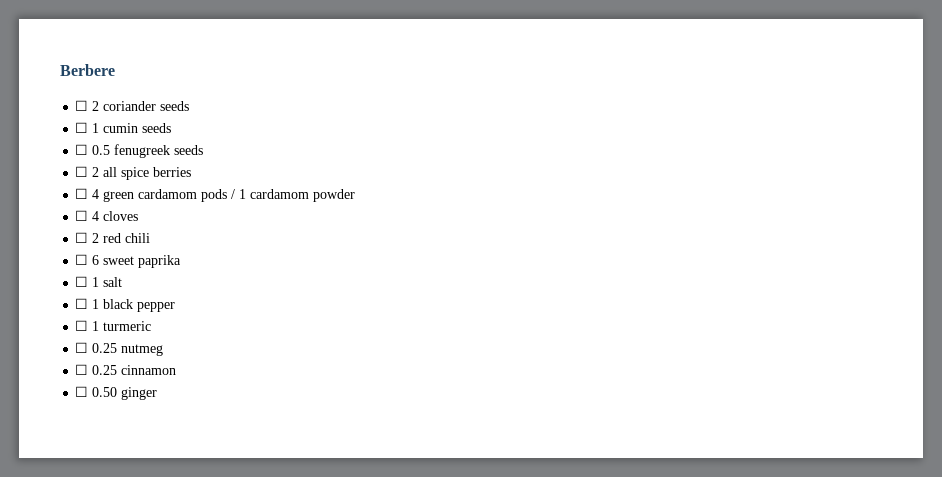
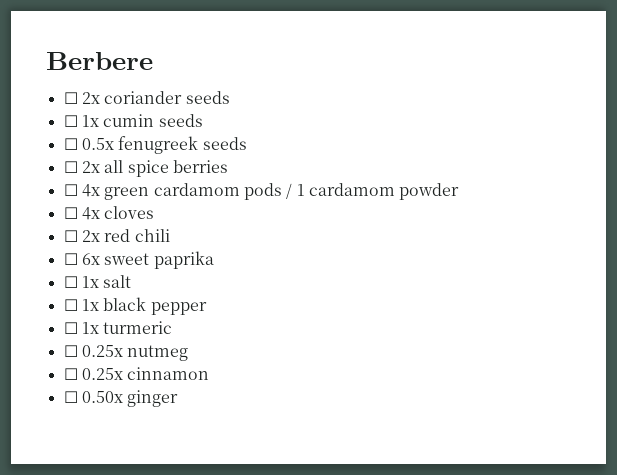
- ☐ 2 coriander seeds
+ ☐ 2x coriander seeds
- ☐ 1 cumin seeds
+ ☐ 1x cumin seeds
- ☐ 0.5 fenugreek seeds
+ ☐ 0.5x fenugreek seeds
- ☐ 2 all spice berries
+ ☐ 2x all spice berries
- ☐ 4 green cardamom pods / 1 cardamom powder
+ ☐ 4x green cardamom pods / 1 cardamom powder
- ☐ 4 cloves
+ ☐ 4x cloves
- ☐ 2 red chili
+ ☐ 2x red chili
- ☐ 6 sweet paprika
+ ☐ 6x sweet paprika
- ☐ 1 salt
+ ☐ 1x salt
- ☐ 1 black pepper
+ ☐ 1x black pepper
- ☐ 1 turmeric
+ ☐ 1x turmeric
- ☐ 0.25 nutmeg
+ ☐ 0.25x nutmeg
- ☐ 0.25 cinnamon
+ ☐ 0.25x cinnamon
- ☐ 0.50 ginger
+ ☐ 0.50x ginger

